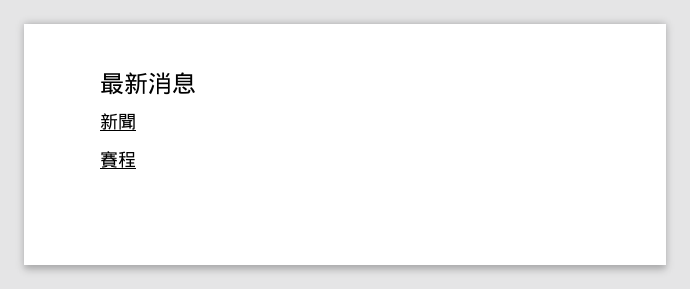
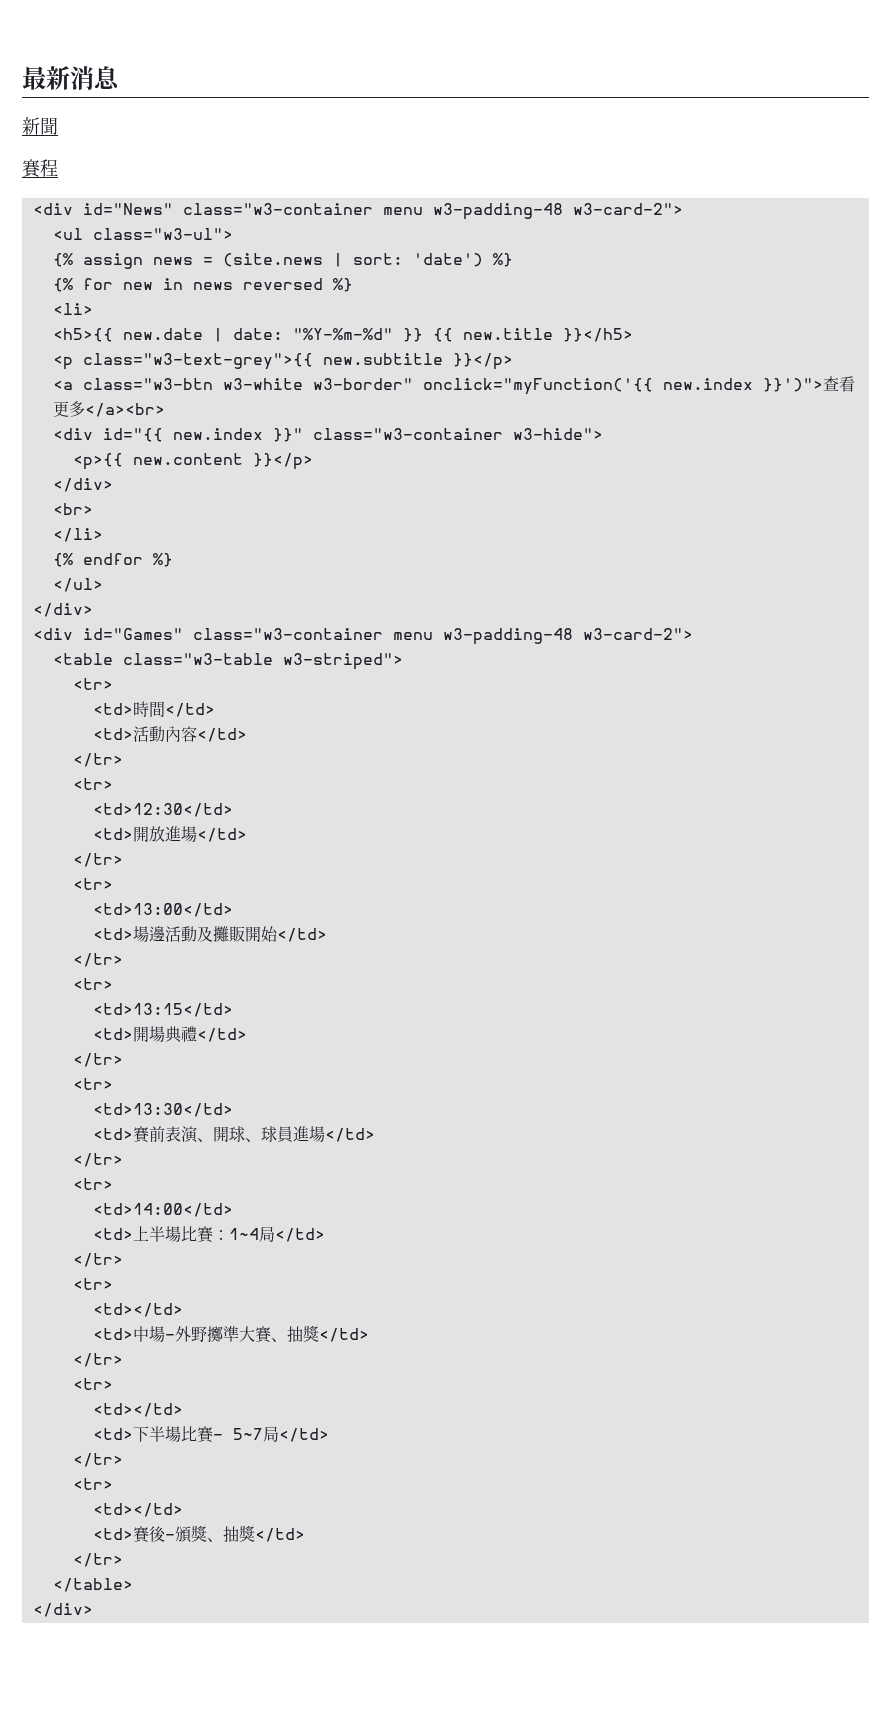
+ <div id="News" class="w3-container menu w3-padding-48 w3-card-2">
+ <ul class="w3-ul">
+ {% assign news = (site.news | sort: 'date') %}
+ {% for new in news reversed %}
+ <li>
+ <h5>{{ new.date | date: "%Y-%m-%d" }} {{ new.title }}</h5>
+ <p class="w3-text-grey">{{ new.subtitle }}</p>
+ <a class="w3-btn w3-white w3-border" onclick="myFunction('{{ new.index }}')">查看更多</a><br>
+ <div id="{{ new.index }}" class="w3-container w3-hide">
+ <p>{{ new.content }}</p>
+ </div>
+ <br>
+ </li>
+ {% endfor %}
+ </ul>
+ </div>
+ <div id="Games" class="w3-container menu w3-padding-48 w3-card-2">
+ <table class="w3-table w3-striped">
+ <tr>
+ <td>時間</td>
+ <td>活動內容</td>
+ </tr>
+ <tr>
+ <td>12:30</td>
+ <td>開放進場</td>
+ </tr>
+ <tr>
+ <td>13:00</td>
+ <td>場邊活動及攤販開始</td>
+ </tr>
+ <tr>
+ <td>13:15</td>
+ <td>開場典禮</td>
+ </tr>
+ <tr>
+ <td>13:30</td>
+ <td>賽前表演、開球、球員進場</td>
+ </tr>
+ <tr>
+ <td>14:00</td>
+ <td>上半場比賽：1~4局</td>
+ </tr>
+ <tr>
+ <td></td>
+ <td>中場-外野擲準大賽、抽獎</td>
+ </tr>
+ <tr>
+ <td></td>
+ <td>下半場比賽- 5~7局</td>
+ </tr>
+ <tr>
+ <td></td>
+ <td>賽後-頒獎、抽獎</td>
+ </tr>
+ </table>
+ </div>

